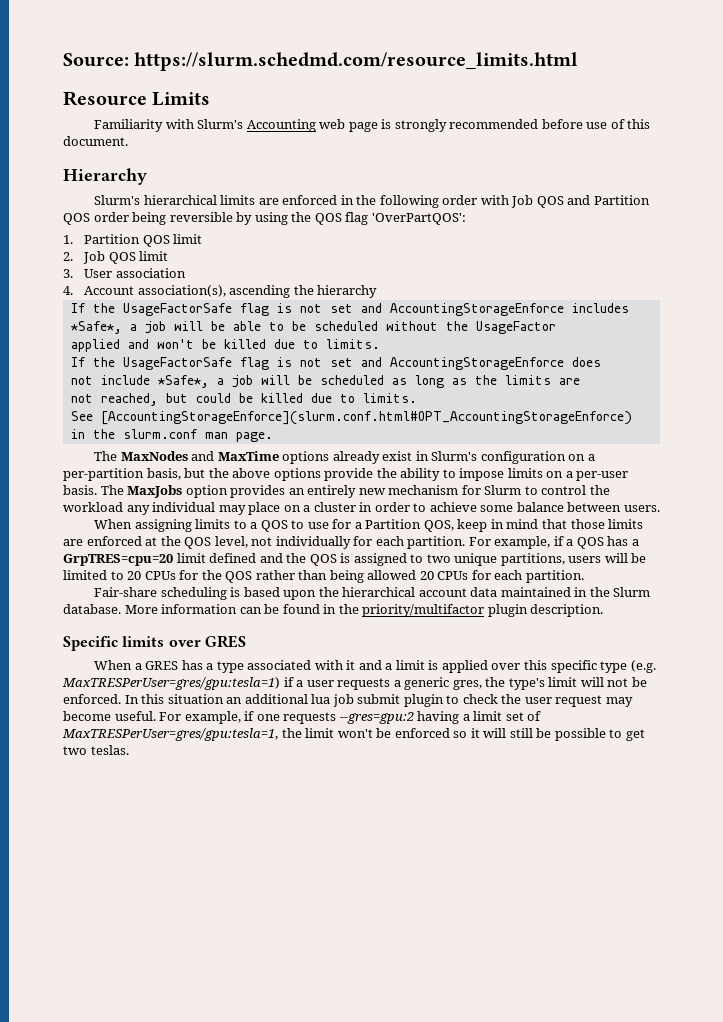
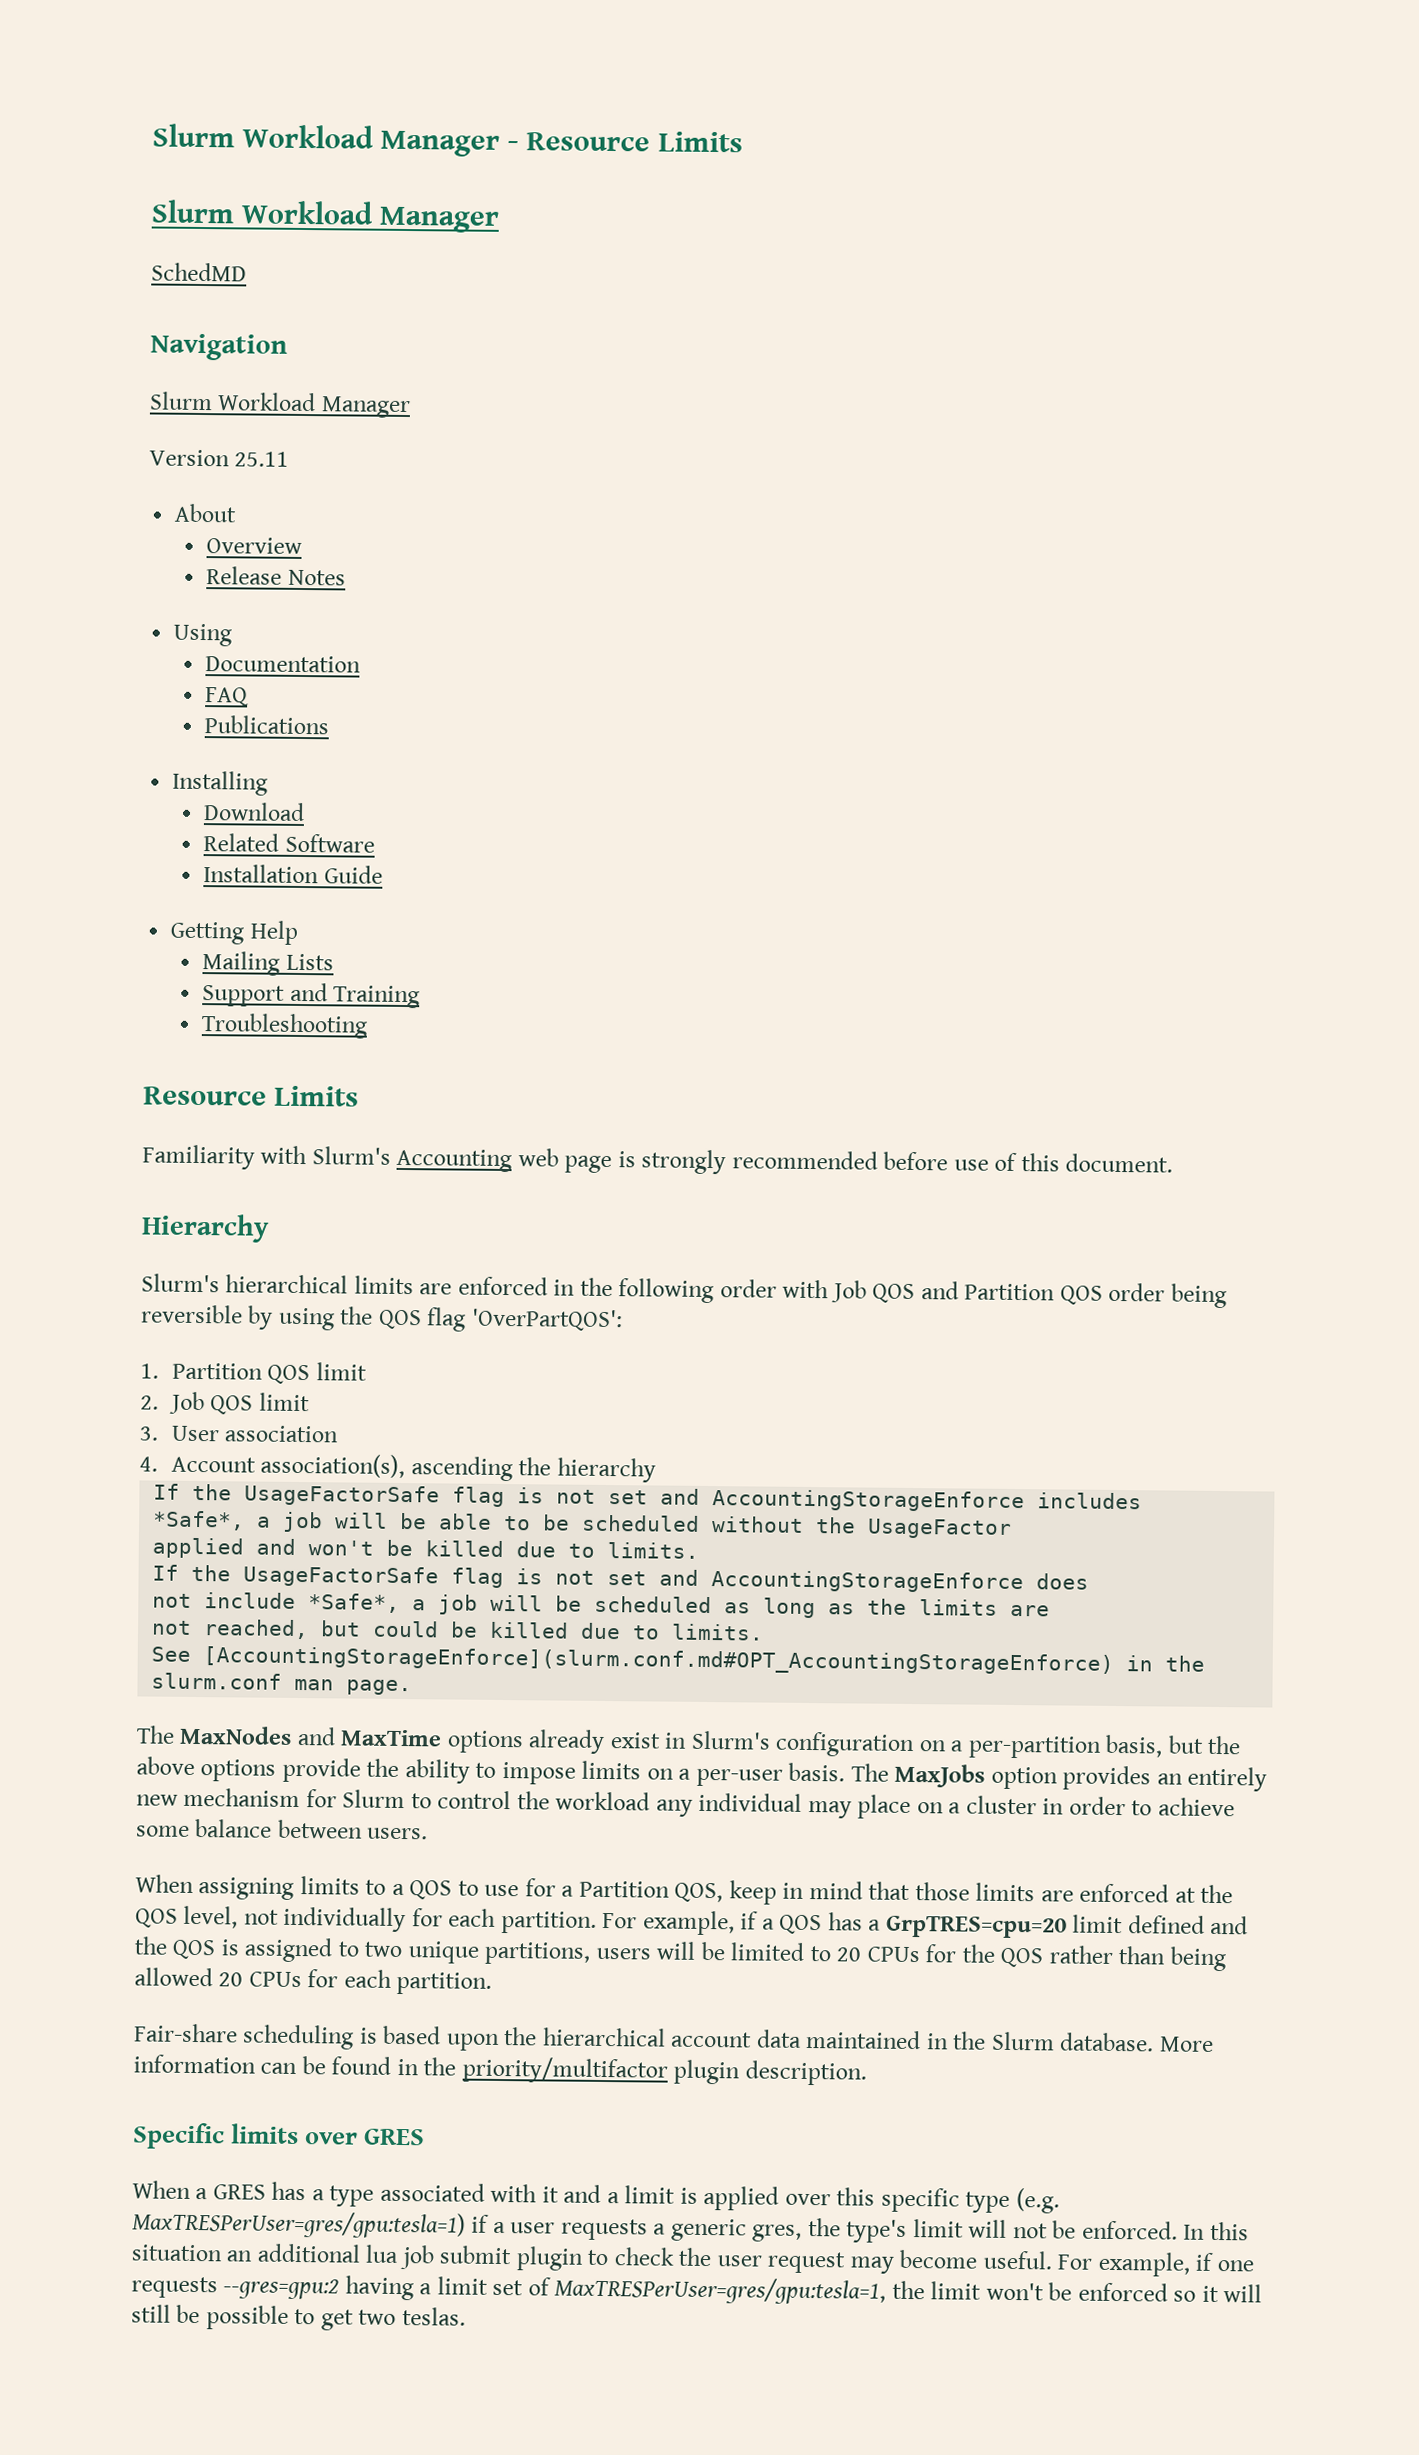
- Source: https://slurm.schedmd.com/resource_limits.html
+ Slurm Workload Manager - Resource Limits
+ Slurm Workload Manager
+ SchedMD
+ Navigation
+ Slurm Workload Manager
+ Version 25.11
+ About
+ Overview
+ Release Notes
+ Using
+ Documentation
+ FAQ
+ Publications
+ Installing
+ Download
+ Related Software
+ Installation Guide
+ Getting Help
+ Mailing Lists
+ Support and Training
+ Troubleshooting
- See [AccountingStorageEnforce](slurm.conf.html#OPT_AccountingStorageEnforce) in the slurm.conf man page.
+ See [AccountingStorageEnforce](slurm.conf.md#OPT_AccountingStorageEnforce) in the slurm.conf man page.

